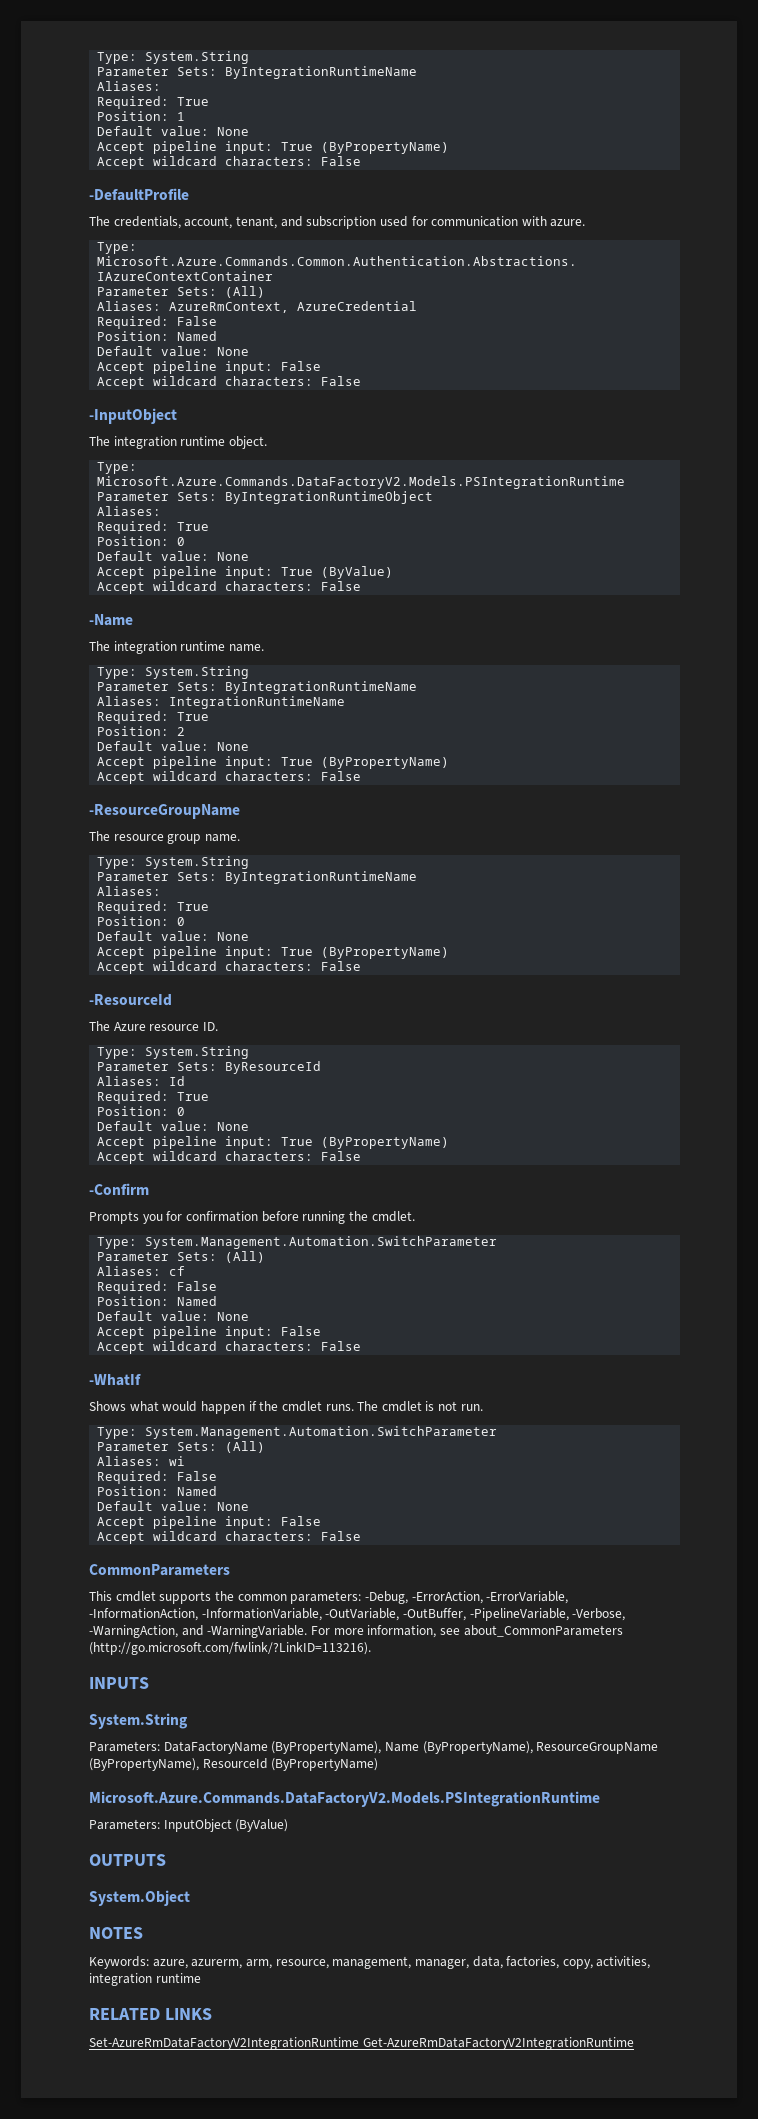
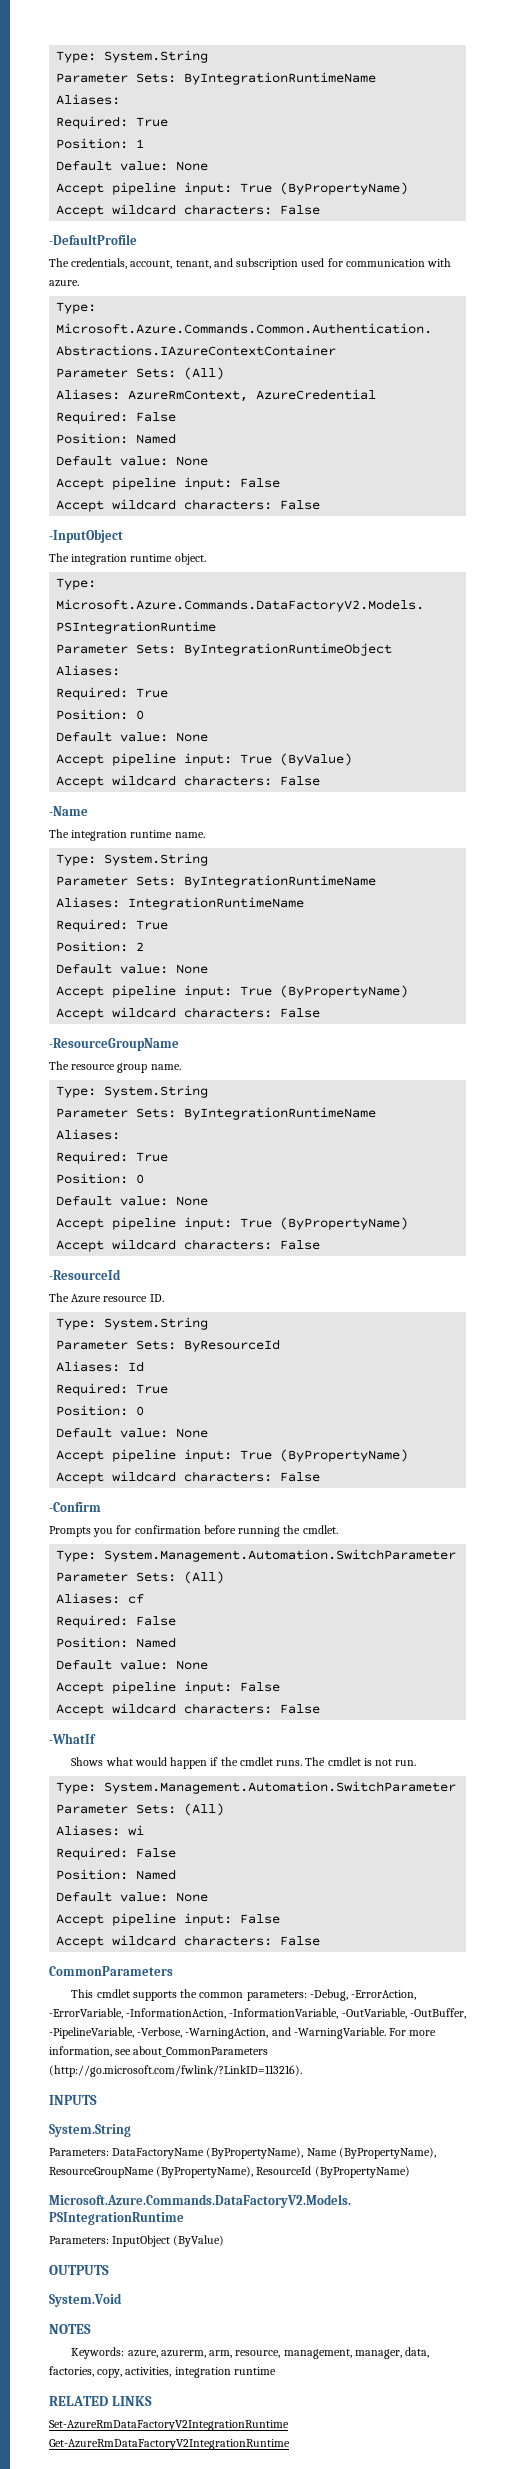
- System.Object
+ System.Void

